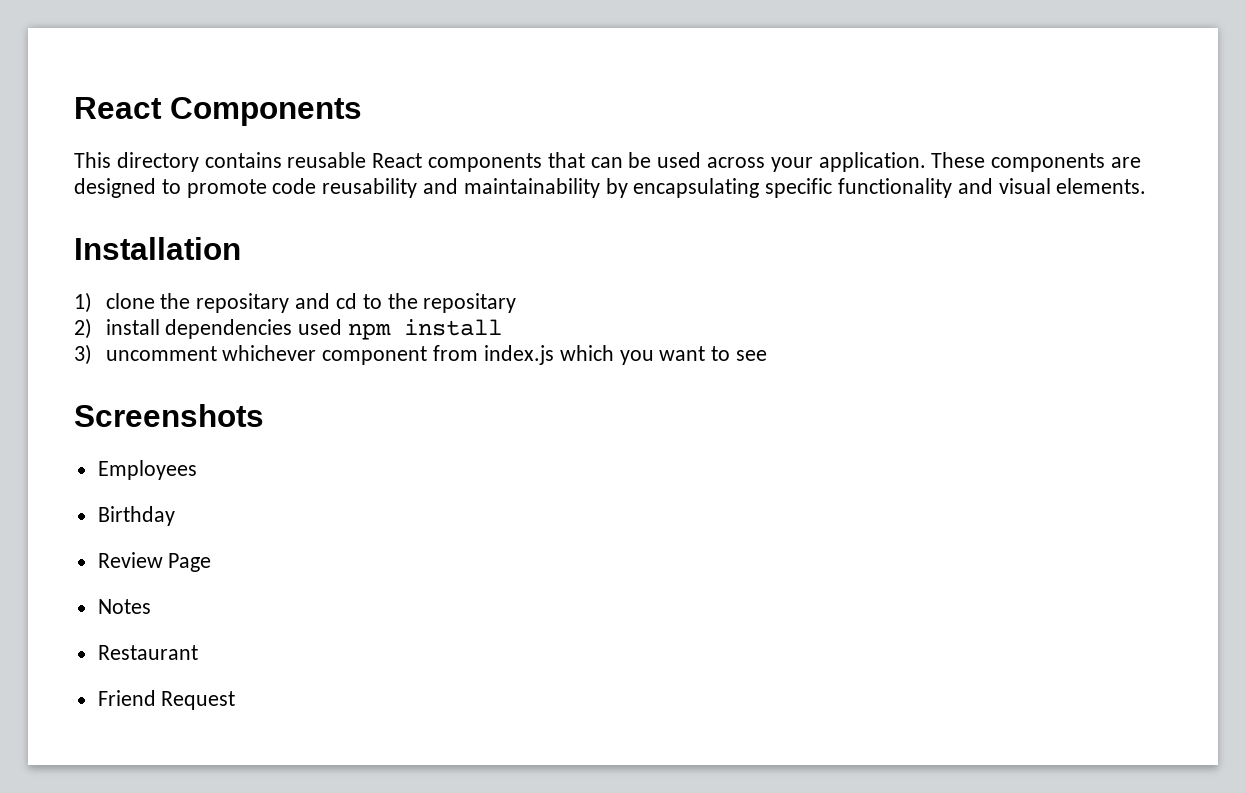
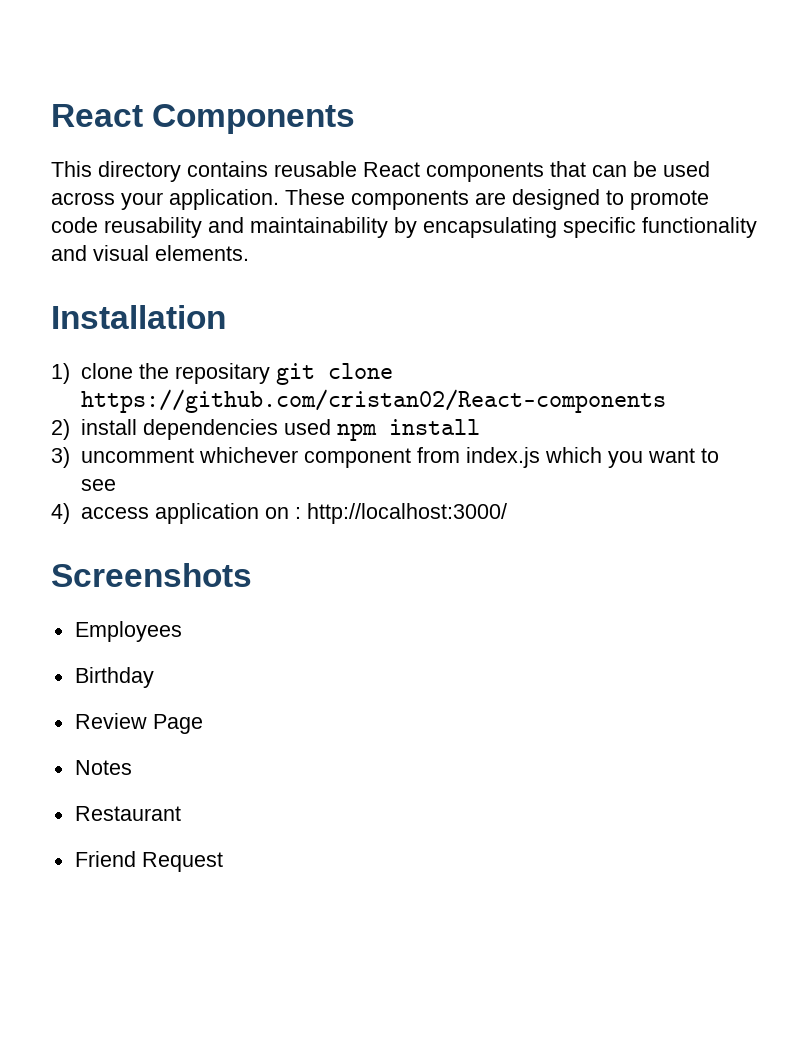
- 1) clone the repositary and cd to the repositary
+ 1) clone the repositary git clone https://github.com/cristan02/React-components
+ 4) access application on : http://localhost:3000/

